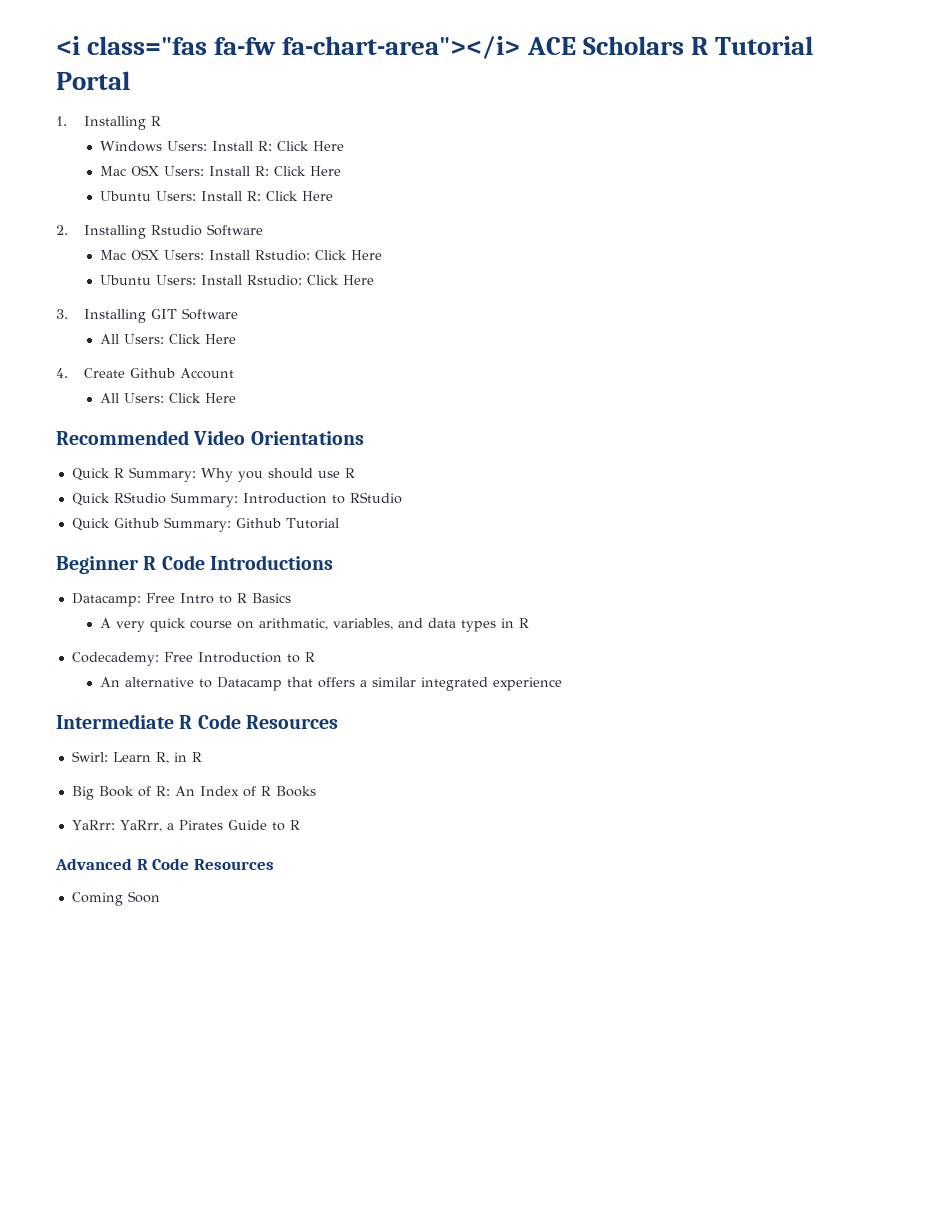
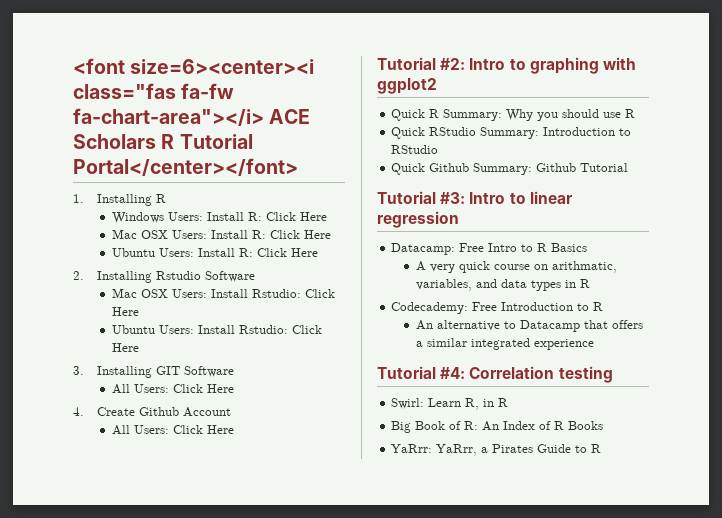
- <i class="fas fa-fw fa-chart-area"></i> ACE Scholars R Tutorial Portal
+ <font size=6><center><i class="fas fa-fw fa-chart-area"></i> ACE Scholars R Tutorial Portal</center></font>
- Recommended Video Orientations
+ Tutorial #2: Intro to graphing with ggplot2
- Beginner R Code Introductions
+ Tutorial #3: Intro to linear regression
- Intermediate R Code Resources
+ Tutorial #4: Correlation testing
- Advanced R Code Resources
- Coming Soon

